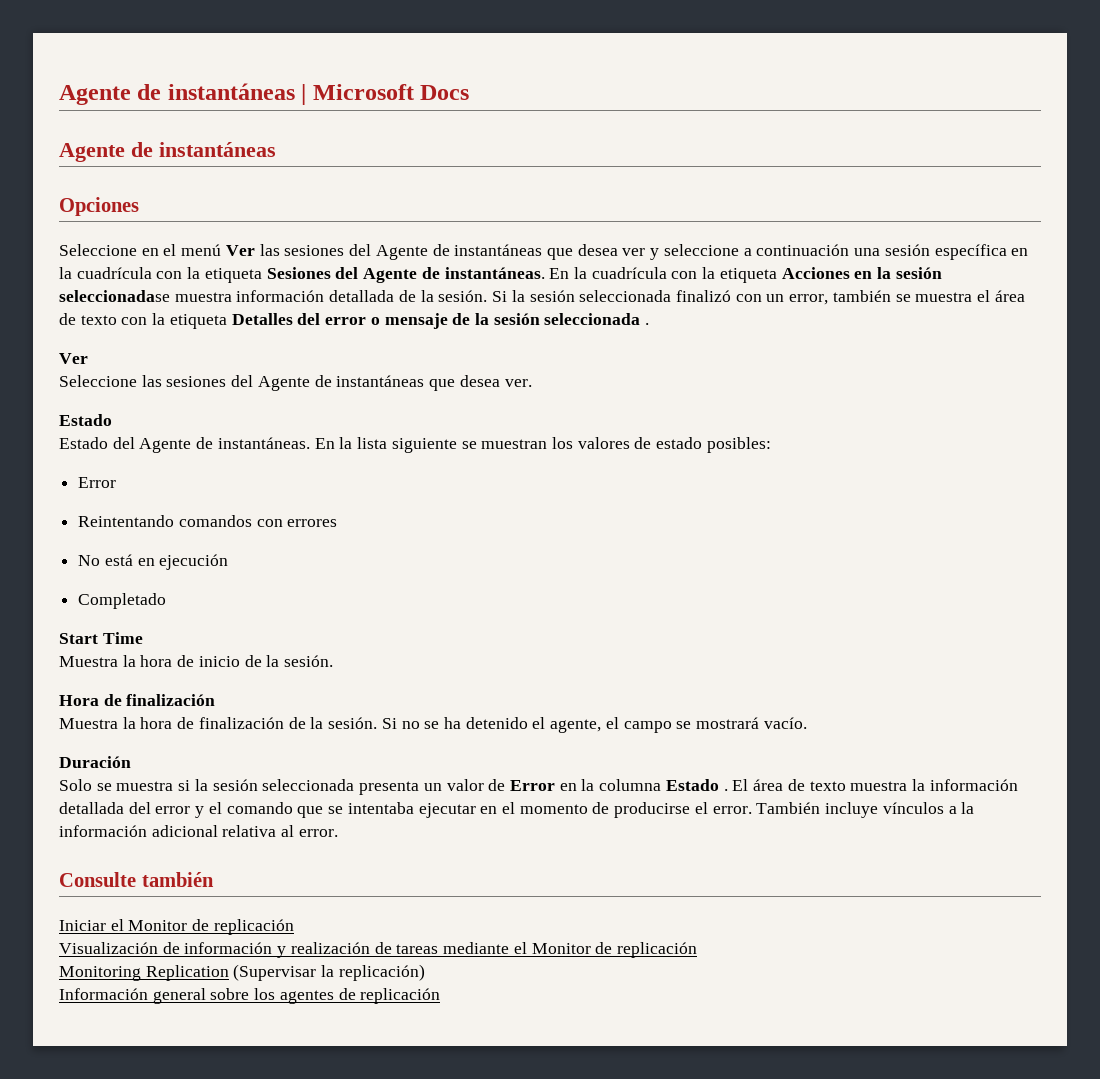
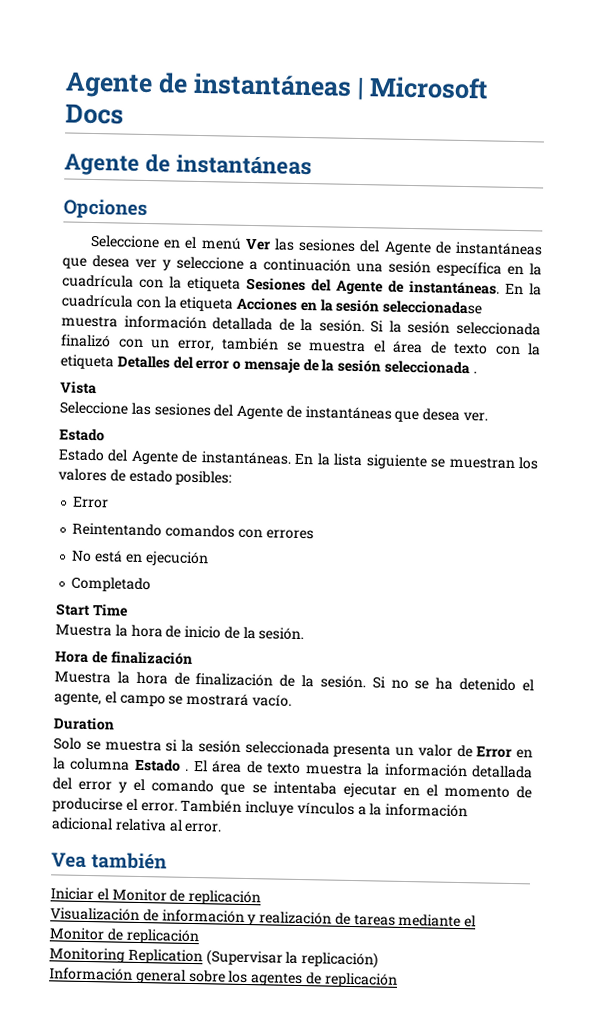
  Si la sesión seleccionada finalizó con un error, también se muestra el área de texto con la etiqueta Detalles del error o mensaje de la sesión seleccionada .
- Ver
+ Vista
- Duración
+ Duration
- Consulte también
+ Vea también

